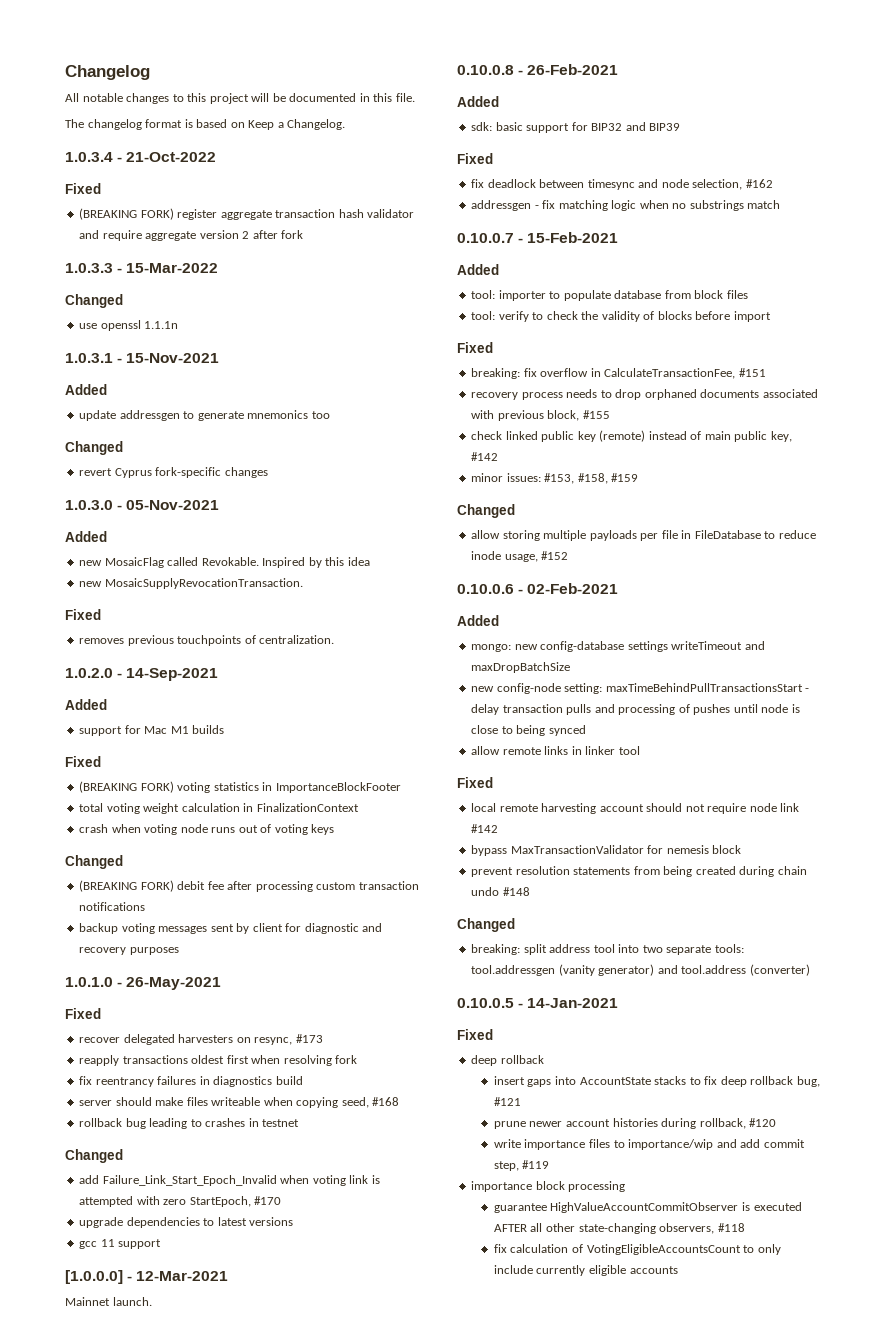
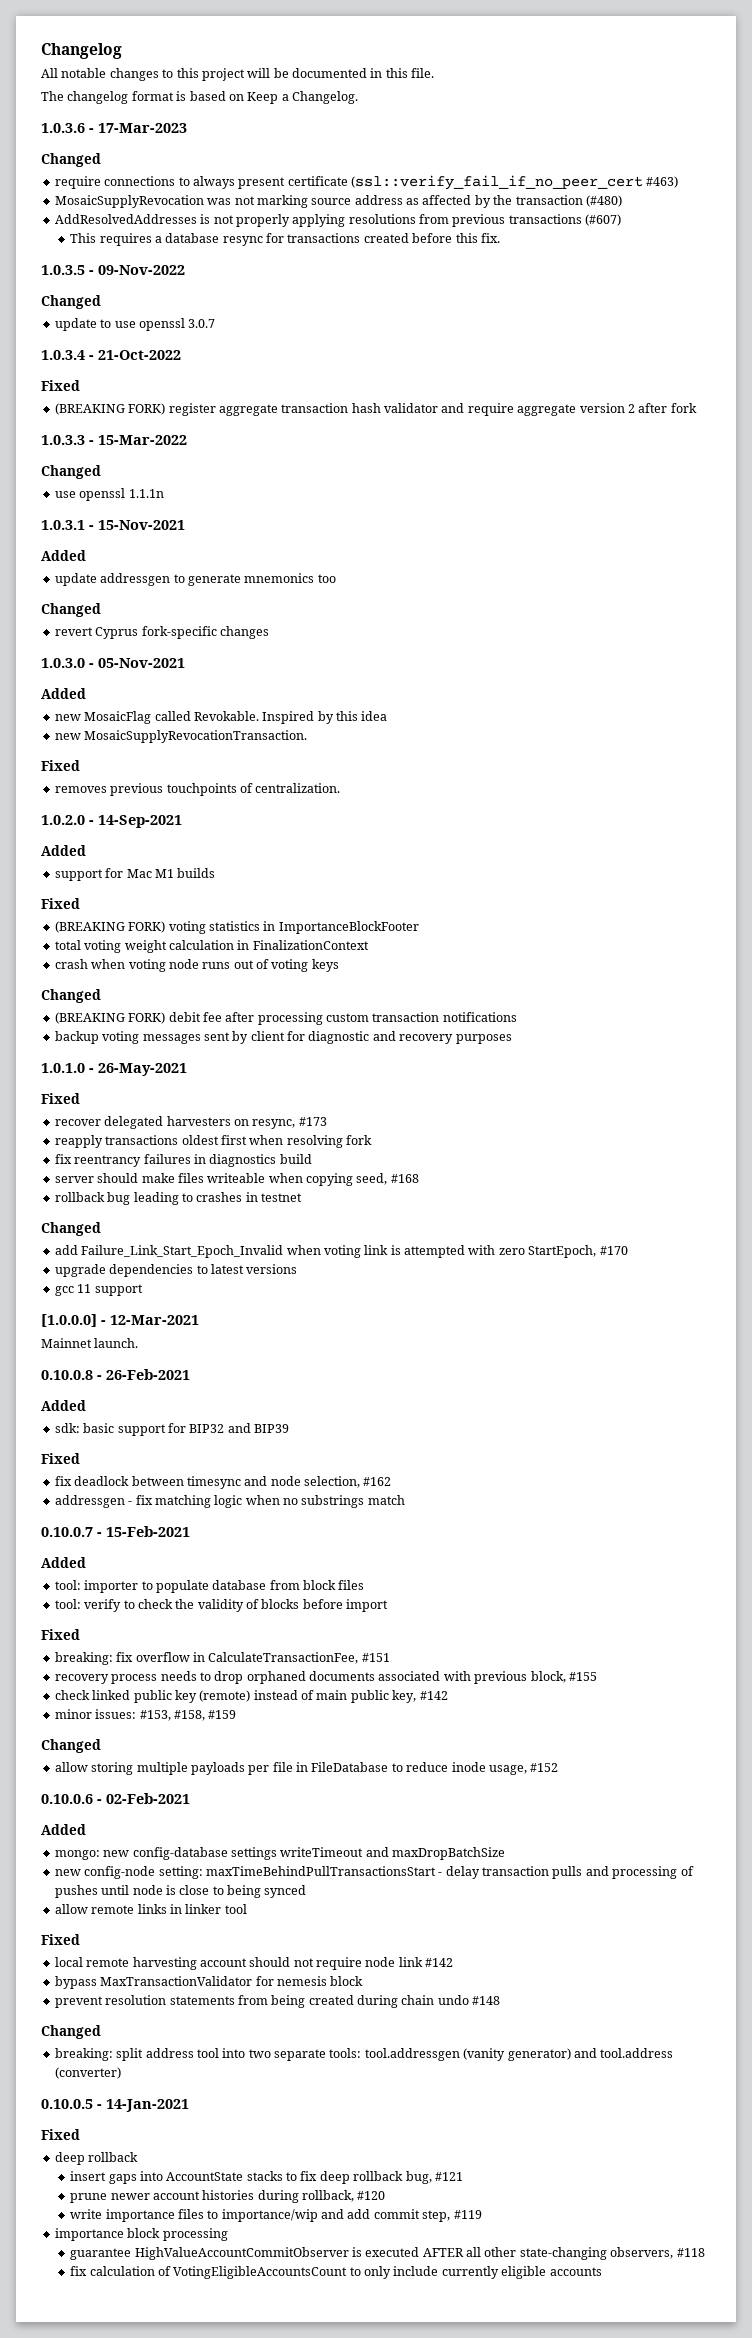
+ 1.0.3.6 - 17-Mar-2023
+ Changed
+ require connections to always present certificate (ssl::verify_fail_if_no_peer_cert #463)
+ MosaicSupplyRevocation was not marking source address as affected by the transaction (#480)
+ AddResolvedAddresses is not properly applying resolutions from previous transactions (#607)
+ This requires a database resync for transactions created before this fix.
+ 1.0.3.5 - 09-Nov-2022
+ Changed
+ update to use openssl 3.0.7

